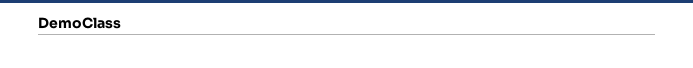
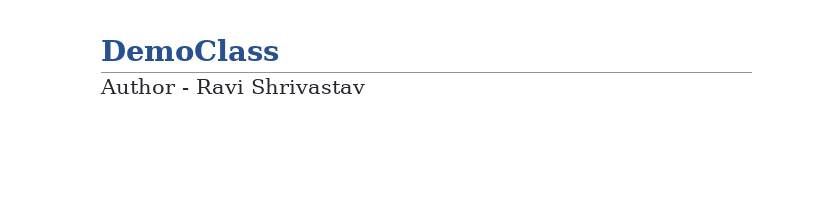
+ Author - Ravi Shrivastav

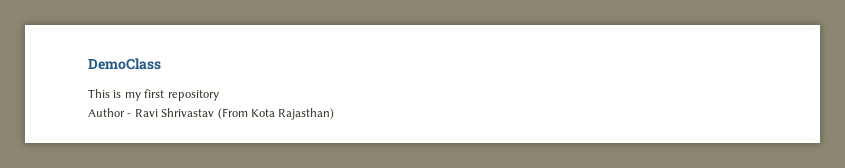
+ This is my first repository
- Author - Ravi Shrivastav
+ Author - Ravi Shrivastav (From Kota Rajasthan)

